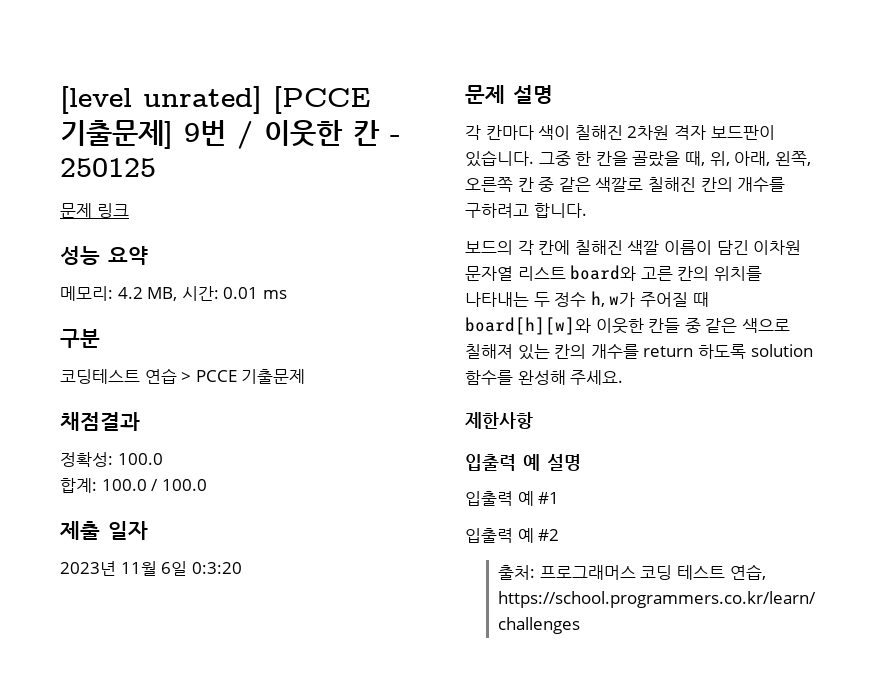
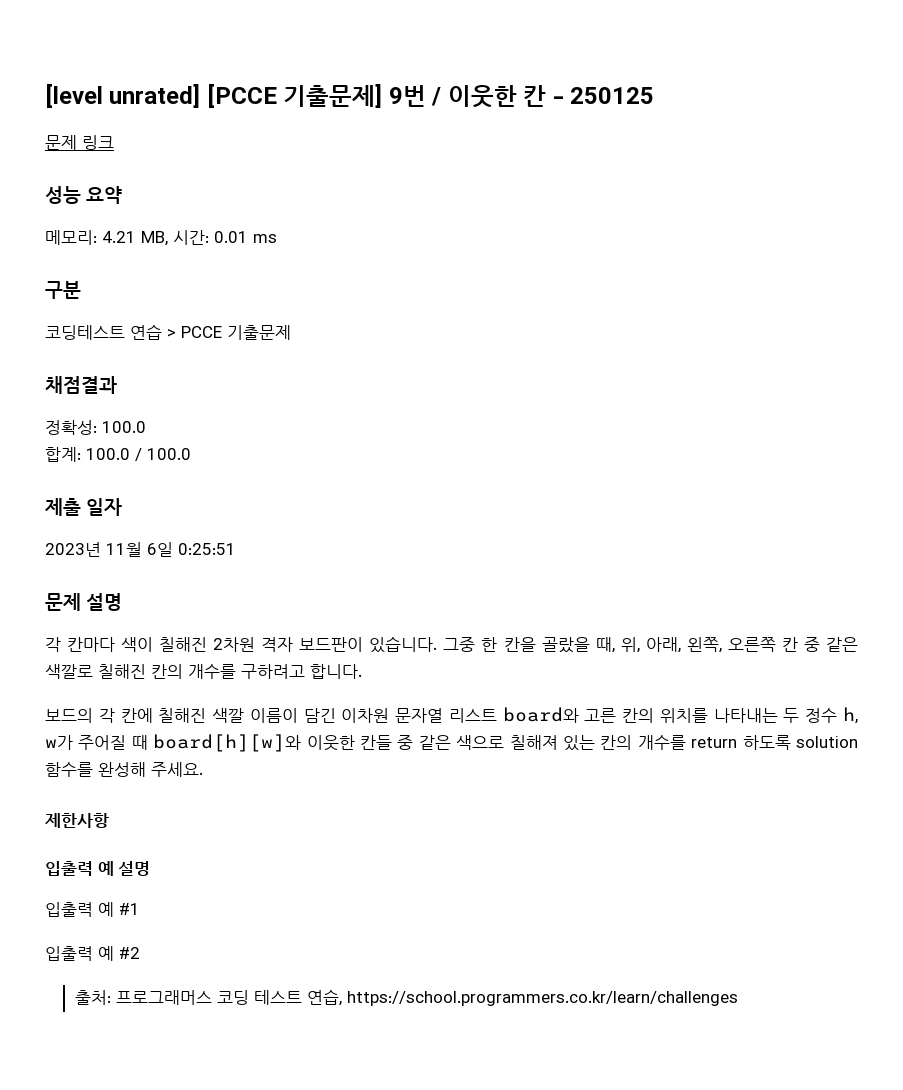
- 메모리: 4.2 MB, 시간: 0.01 ms
+ 메모리: 4.21 MB, 시간: 0.01 ms
- 2023년 11월 6일 0:3:20
+ 2023년 11월 6일 0:25:51

